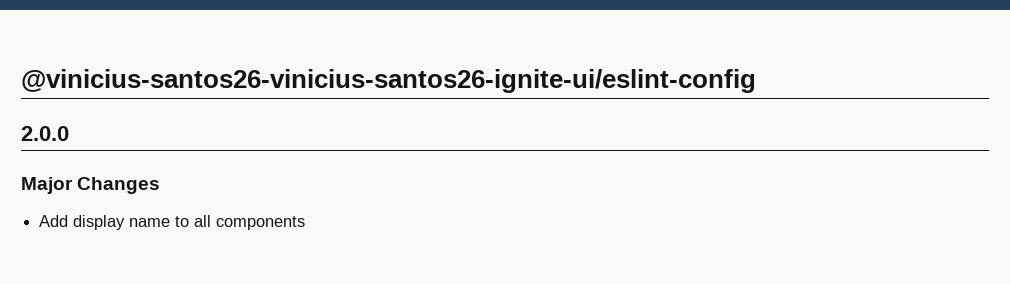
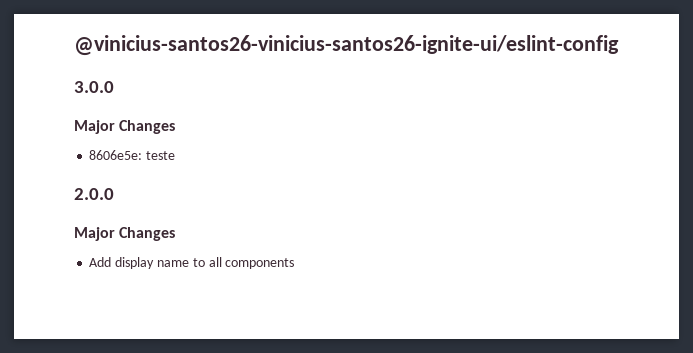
+ 3.0.0
+ Major Changes
+ 8606e5e: teste

